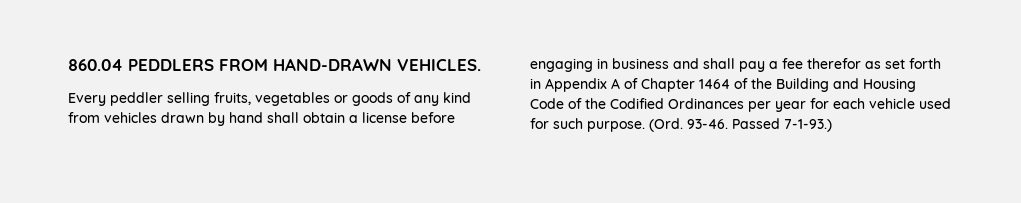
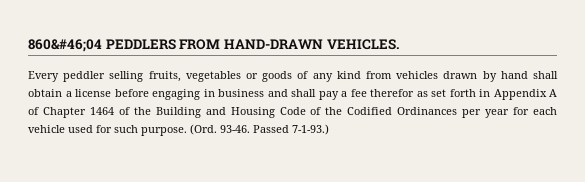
- 860.04 PEDDLERS FROM HAND-DRAWN VEHICLES.
+ 860&#46;04 PEDDLERS FROM HAND-DRAWN VEHICLES.

